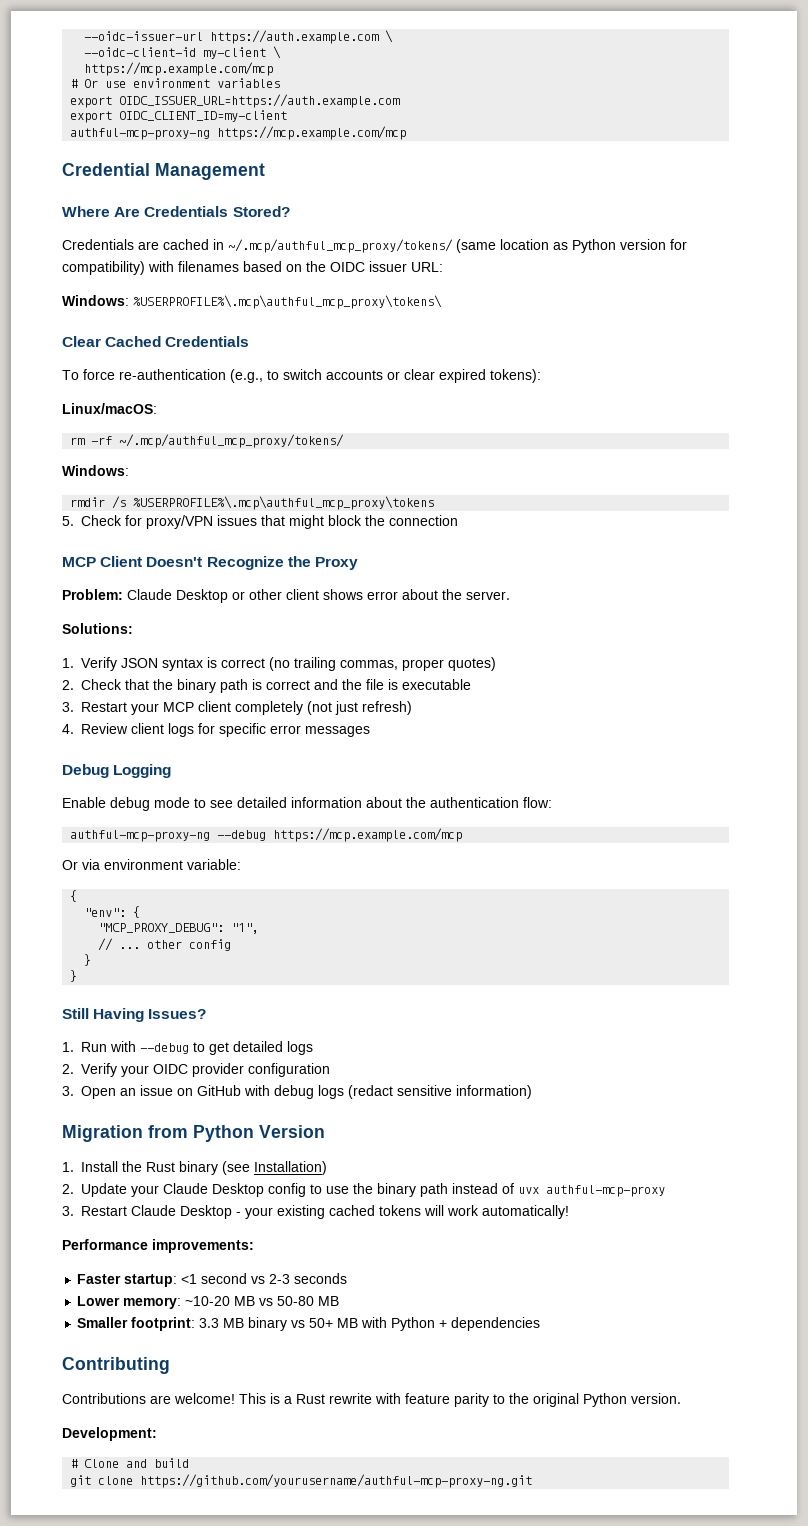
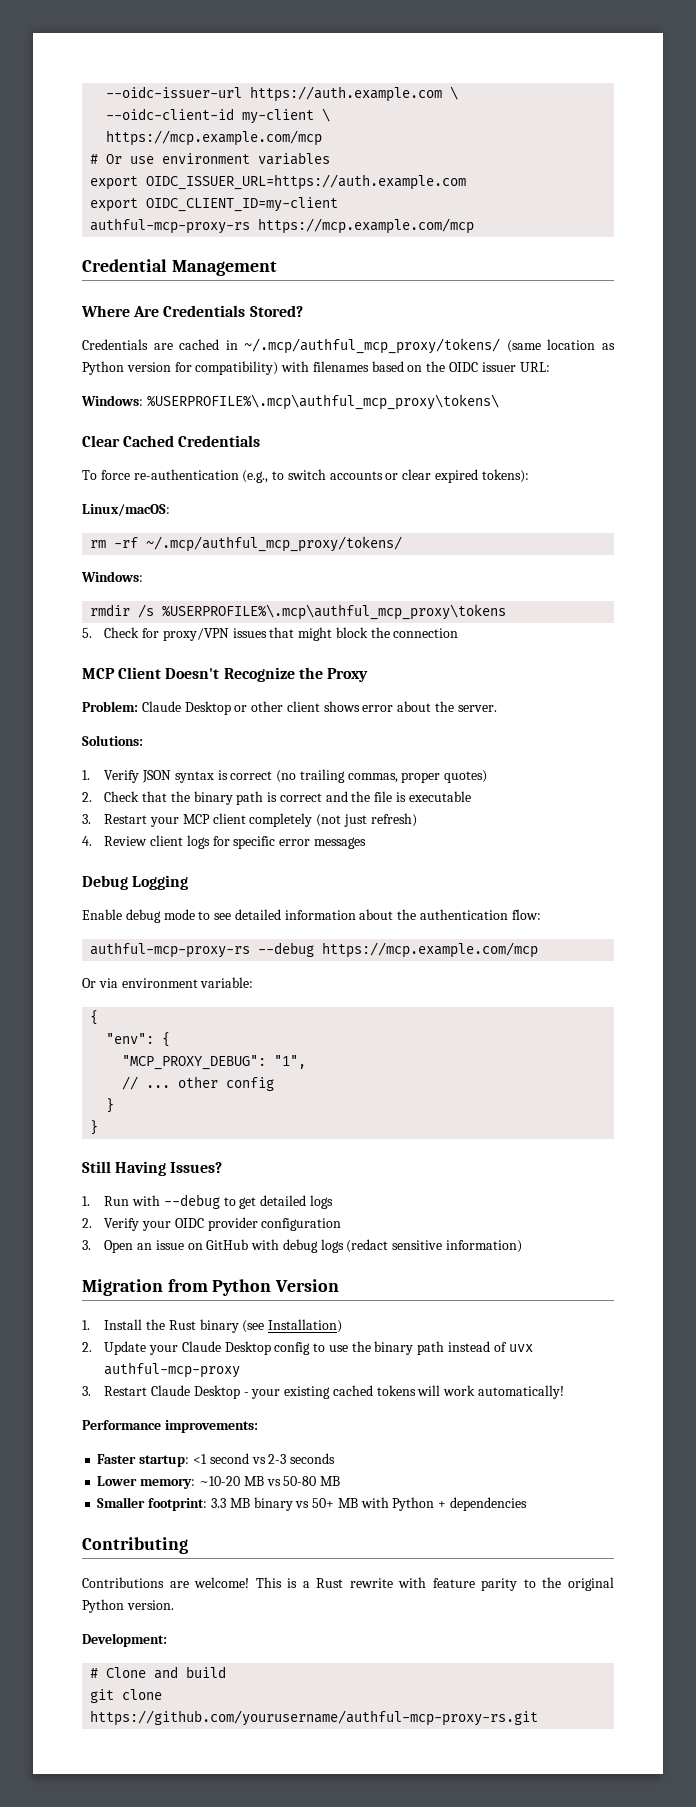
- authful-mcp-proxy-ng https://mcp.example.com/mcp
+ authful-mcp-proxy-rs https://mcp.example.com/mcp
- authful-mcp-proxy-ng --debug https://mcp.example.com/mcp
+ authful-mcp-proxy-rs --debug https://mcp.example.com/mcp
- git clone https://github.com/yourusername/authful-mcp-proxy-ng.git
+ git clone https://github.com/yourusername/authful-mcp-proxy-rs.git

